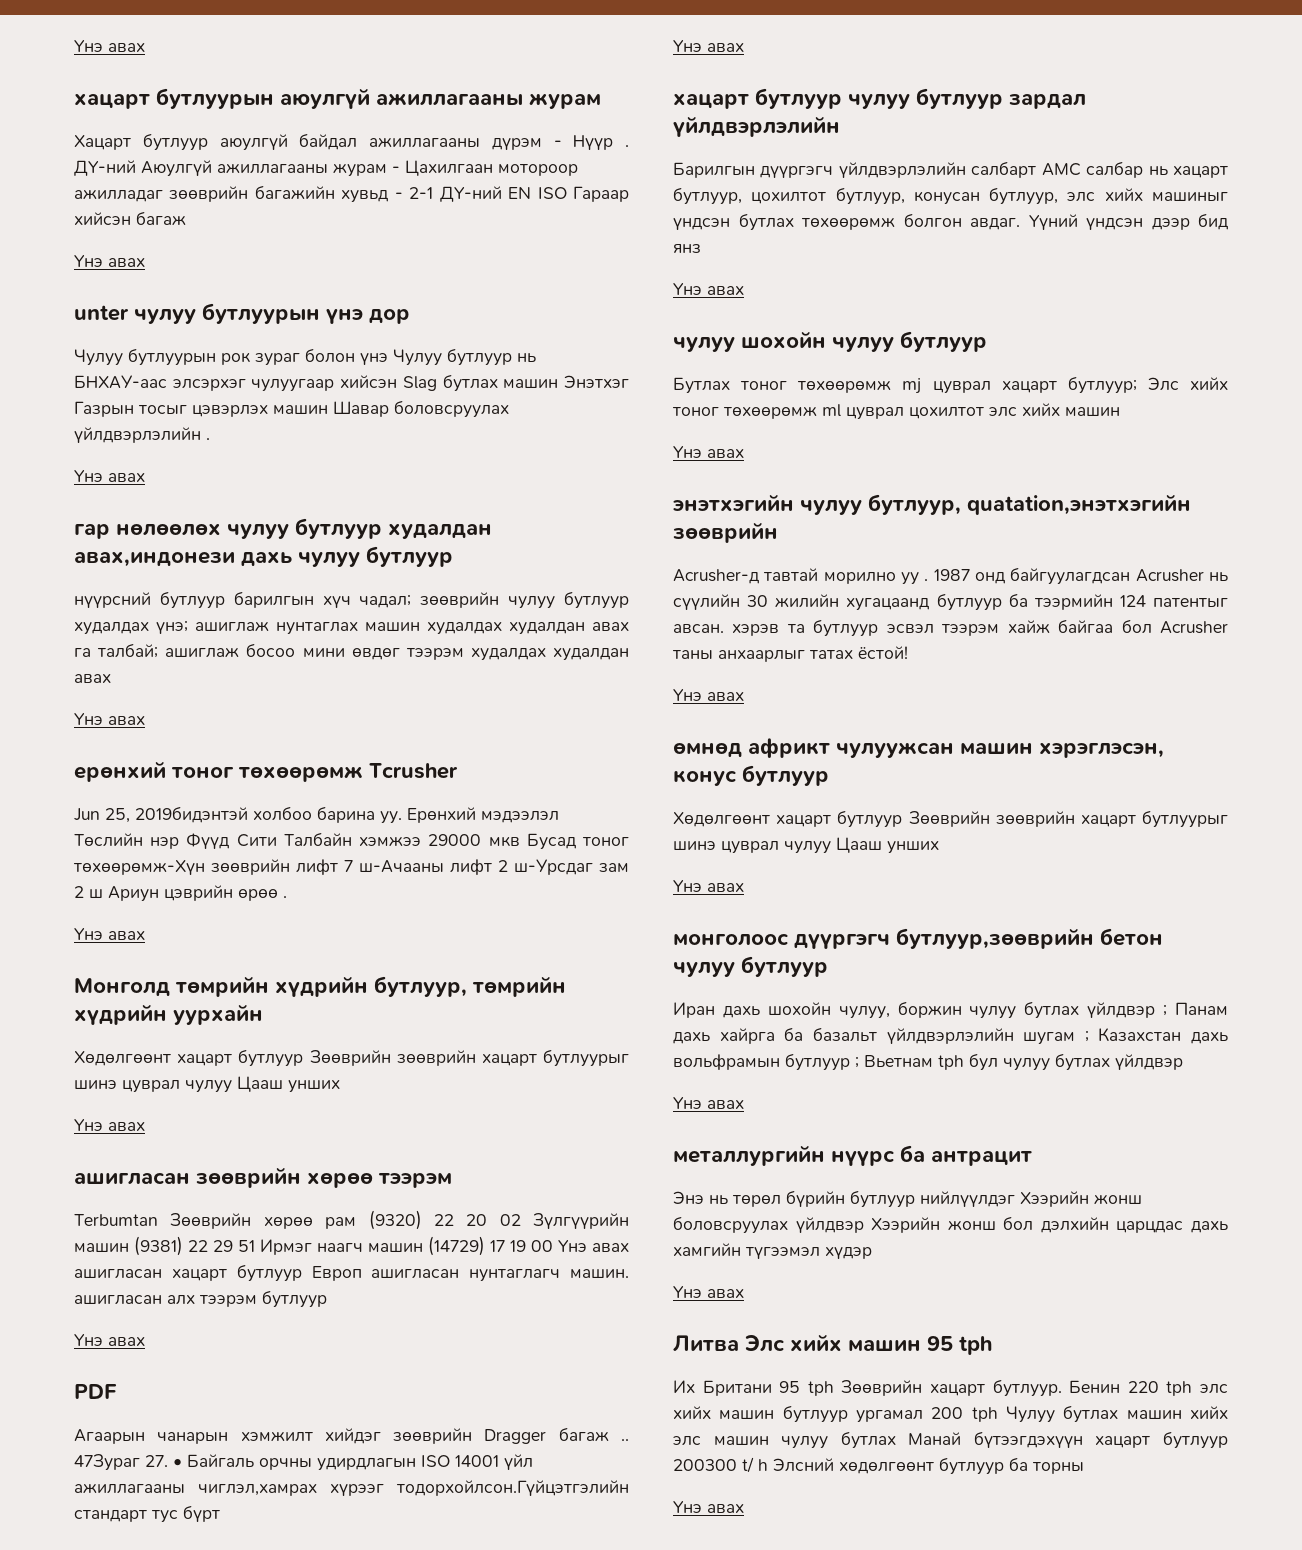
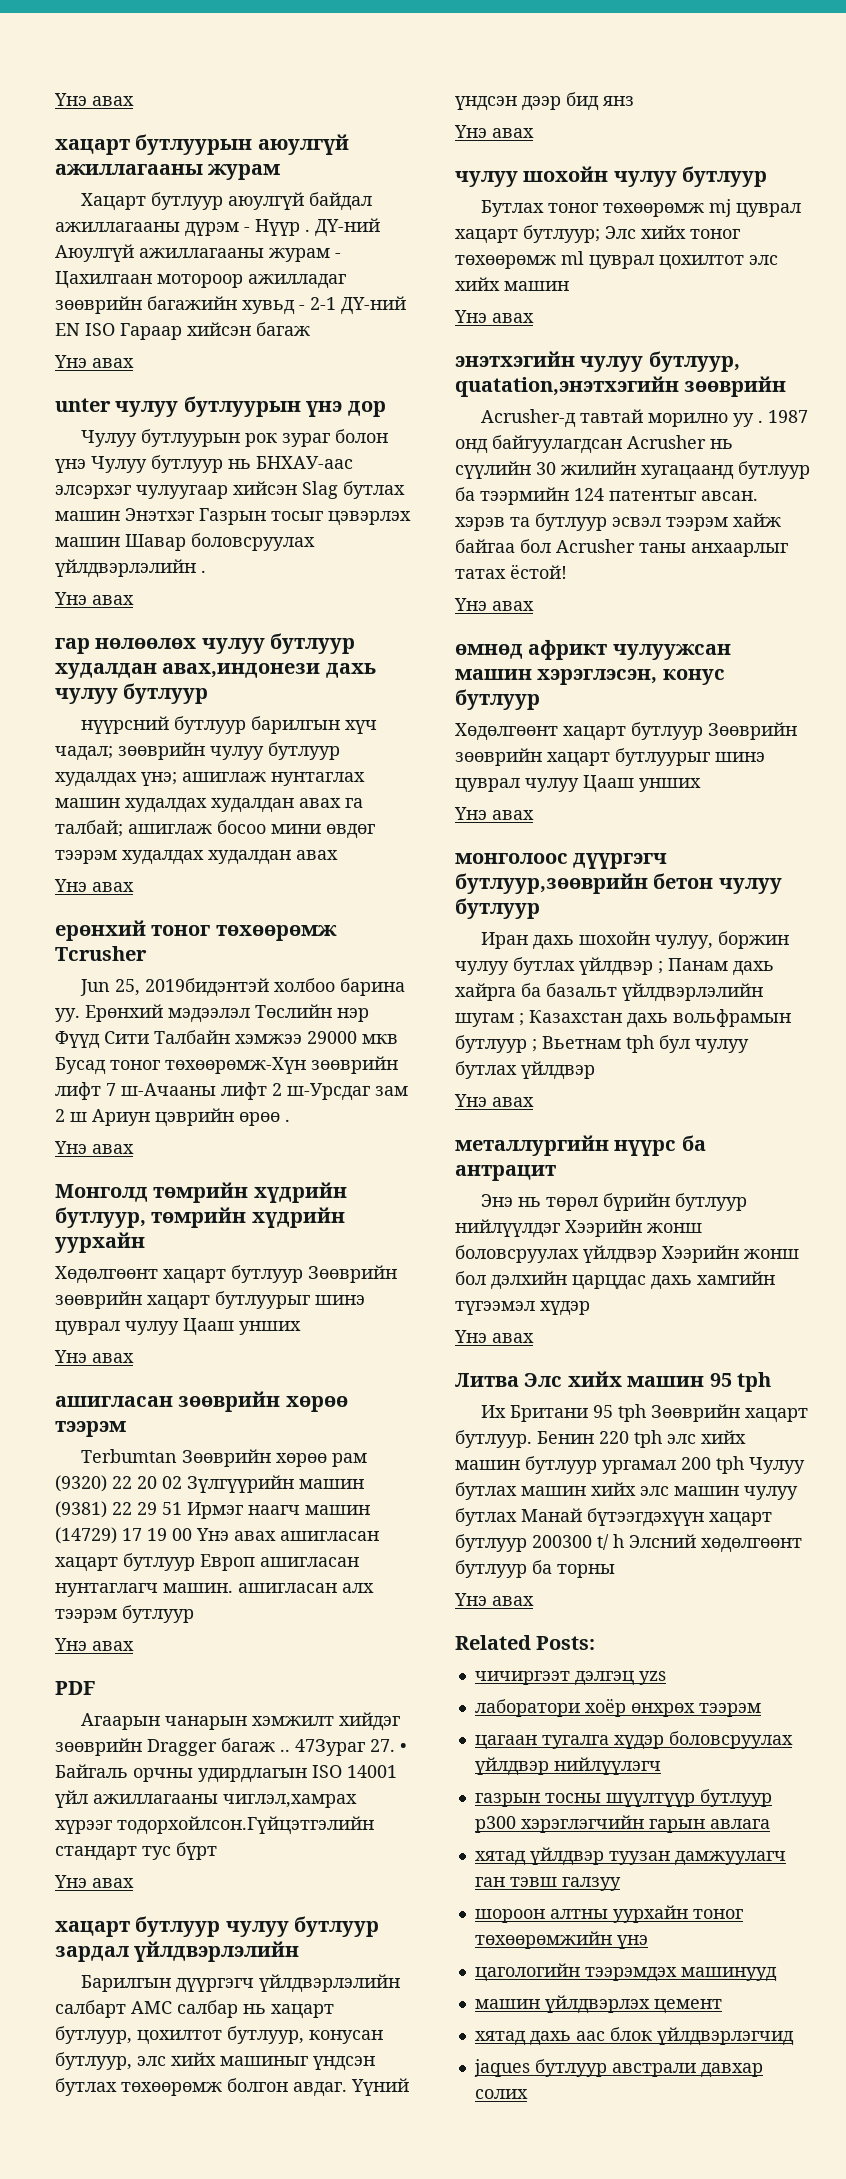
+ Related Posts:
+ чичиргээт дэлгэц yzs
+ лаборатори хоёр өнхрөх тээрэм
+ цагаан тугалга хүдэр боловсруулах үйлдвэр нийлүүлэгч
+ газрын тосны шүүлтүүр бутлуур p300 хэрэглэгчийн гарын авлага
+ хятад үйлдвэр туузан дамжуулагч ган тэвш галзуу
+ шороон алтны уурхайн тоног төхөөрөмжийн үнэ
+ цагологийн тээрэмдэх машинууд
+ машин үйлдвэрлэх цемент
+ хятад дахь aac блок үйлдвэрлэгчид
+ jaques бутлуур австрали давхар солих

